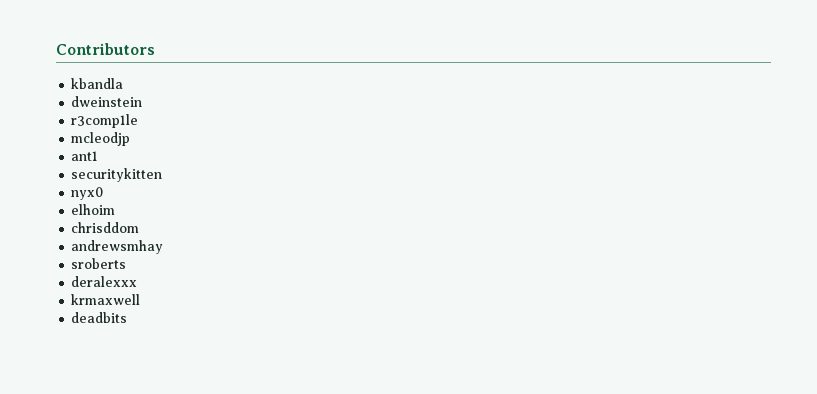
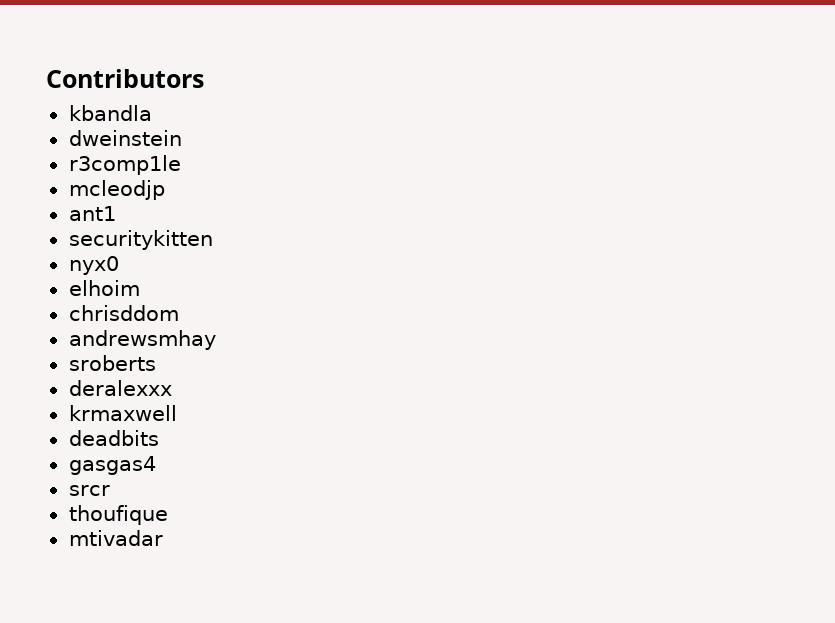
+ gasgas4
+ srcr
+ thoufique
+ mtivadar

